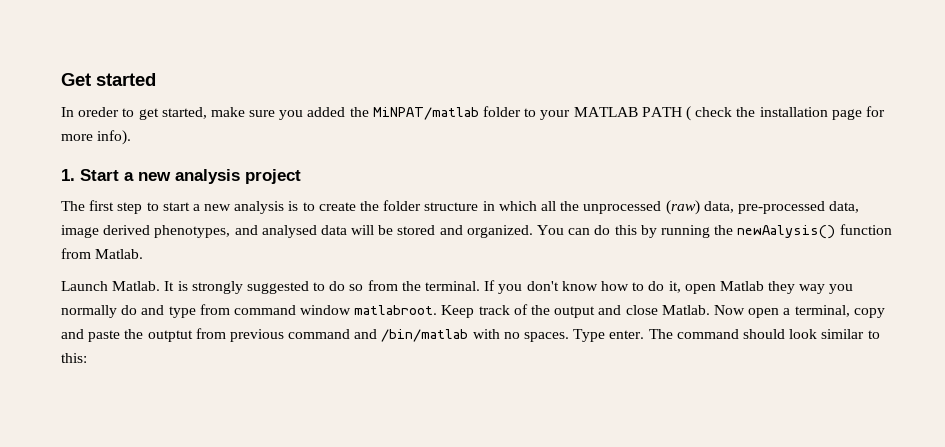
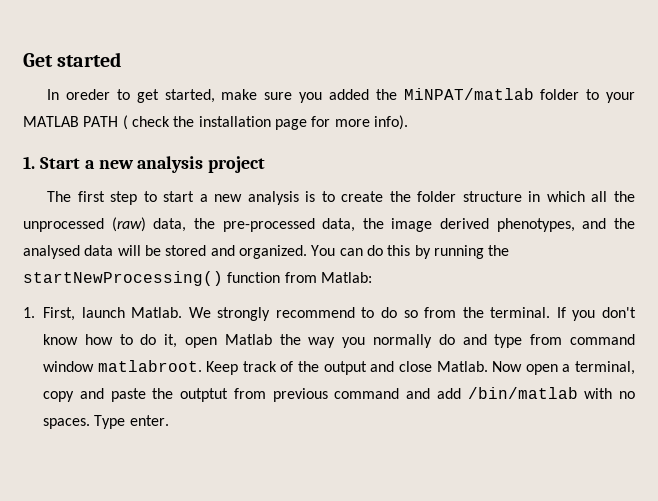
- The first step to start a new analysis is to create the folder structure in which all the unprocessed (raw) data, pre-processed data, image derived phenotypes, and analysed data will be stored and organized.
+ The first step to start a new analysis is to create the folder structure in which all the unprocessed (raw) data, the pre-processed data, the image derived phenotypes, and the analysed data will be stored and organized.
- You can do this by running the newAalysis() function from Matlab.
- Launch Matlab. It is strongly suggested to do so from the terminal.
+ You can do this by running the startNewProcessing() function from Matlab:
+ 1. First, launch Matlab. We strongly recommend to do so from the terminal.
- If you don't know how to do it, open Matlab they way you normally do and type from command window matlabroot.
+ If you don't know how to do it, open Matlab the way you normally do and type from command window matlabroot.
- Now open a terminal, copy and paste the outptut from previous command and /bin/matlab with no spaces.
+ Now open a terminal, copy and paste the outptut from previous command and add /bin/matlab with no spaces.
- The command should look similar to this:

